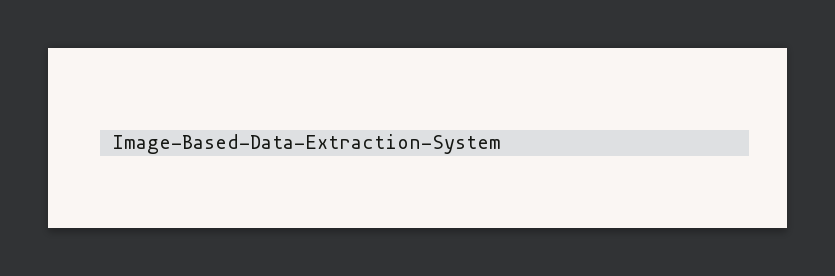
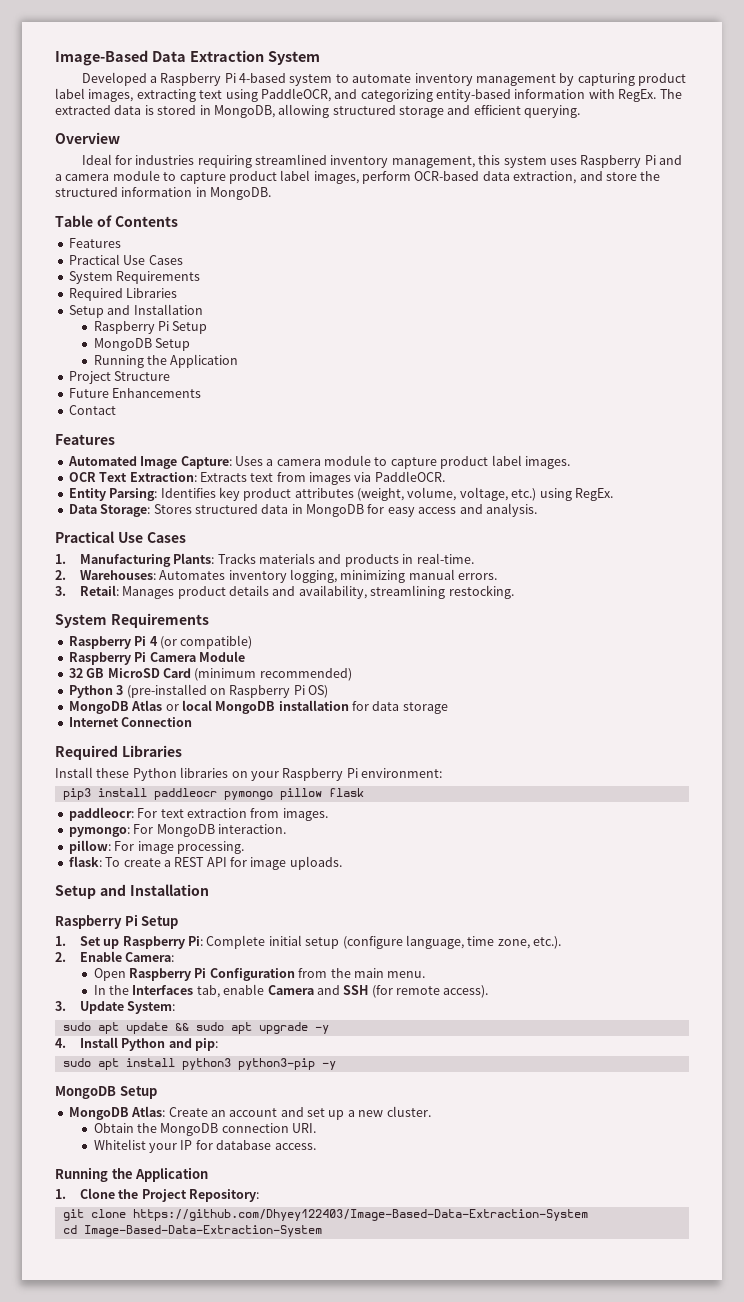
- Image-Based-Data-Extraction-System
+ Image-Based Data Extraction System
+ Developed a Raspberry Pi 4-based system to automate inventory management by capturing product label images, extracting text using PaddleOCR, and categorizing entity-based information with RegEx. The extracted data is stored in MongoDB, allowing structured storage and efficient querying.
+ Overview
+ Ideal for industries requiring streamlined inventory management, this system uses Raspberry Pi and a camera module to capture product label images, perform OCR-based data extraction, and store the structured information in MongoDB.
+ Table of Contents
+ Features
+ Practical Use Cases
+ System Requirements
+ Required Libraries
+ Setup and Installation
+ Raspberry Pi Setup
+ MongoDB Setup
+ Running the Application
+ Project Structure
+ Future Enhancements
+ Contact
+ Features
+ Automated Image Capture: Uses a camera module to capture product label images.
+ OCR Text Extraction: Extracts text from images via PaddleOCR.
+ Entity Parsing: Identifies key product attributes (weight, volume, voltage, etc.) using RegEx.
+ Data Storage: Stores structured data in MongoDB for easy access and analysis.
+ Practical Use Cases
+ 1. Manufacturing Plants: Tracks materials and products in real-time.
+ 2. Warehouses: Automates inventory logging, minimizing manual errors.
+ 3. Retail: Manages product details and availability, streamlining restocking.
+ System Requirements
+ Raspberry Pi 4 (or compatible)
+ Raspberry Pi Camera Module
+ 32 GB MicroSD Card (minimum recommended)
+ Python 3 (pre-installed on Raspberry Pi OS)
+ MongoDB Atlas or local MongoDB installation for data storage
+ Internet Connection
+ Required Libraries
+ Install these Python libraries on your Raspberry Pi environment:
+ pip3 install paddleocr pymongo pillow flask
+ paddleocr: For text extraction from images.
+ pymongo: For MongoDB interaction.
+ pillow: For image processing.
+ flask: To create a REST API for image uploads.
+ Setup and Installation
+ Raspberry Pi Setup
+ 1. Set up Raspberry Pi: Complete initial setup (configure language, time zone, etc.).
+ 2. Enable Camera:
+ Open Raspberry Pi Configuration from the main menu.
+ In the Interfaces tab, enable Camera and SSH (for remote access).
+ 3. Update System:
+ sudo apt update && sudo apt upgrade -y
+ 4. Install Python and pip:
+ sudo apt install python3 python3-pip -y
+ MongoDB Setup
+ MongoDB Atlas: Create an account and set up a new cluster.
+ Obtain the MongoDB connection URI.
+ Whitelist your IP for database access.
+ Running the Application
+ 1. Clone the Project Repository:
+ git clone https://github.com/Dhyey122403/Image-Based-Data-Extraction-System
+ cd Image-Based-Data-Extraction-System

